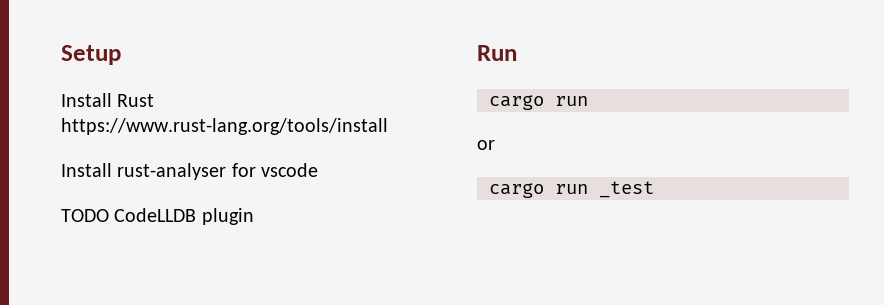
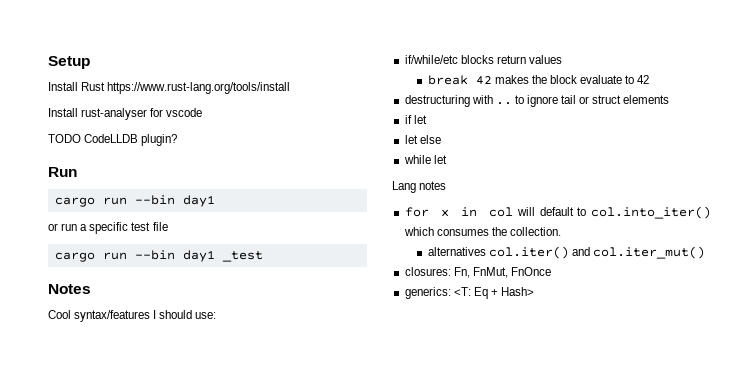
- TODO CodeLLDB plugin
+ TODO CodeLLDB plugin?
  Run
- cargo run
- or
- cargo run _test
+ cargo run --bin day1
+ or run a specific test file
+ cargo run --bin day1 _test
+ Notes
+ Cool syntax/features I should use:
+ if/while/etc blocks return values
+ break 42 makes the block evaluate to 42
+ destructuring with .. to ignore tail or struct elements
+ if let
+ let else
+ while let
+ Lang notes
+ for x in col will default to col.into_iter() which consumes the collection.
+ alternatives col.iter() and col.iter_mut()
+ closures: Fn, FnMut, FnOnce
+ generics: <T: Eq + Hash>

